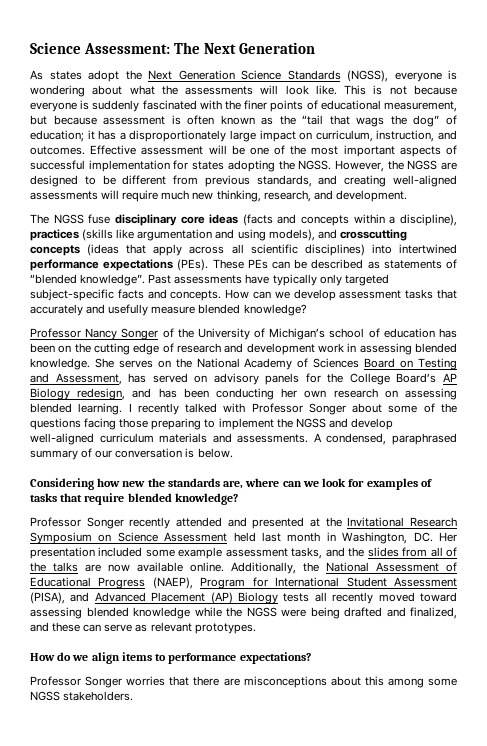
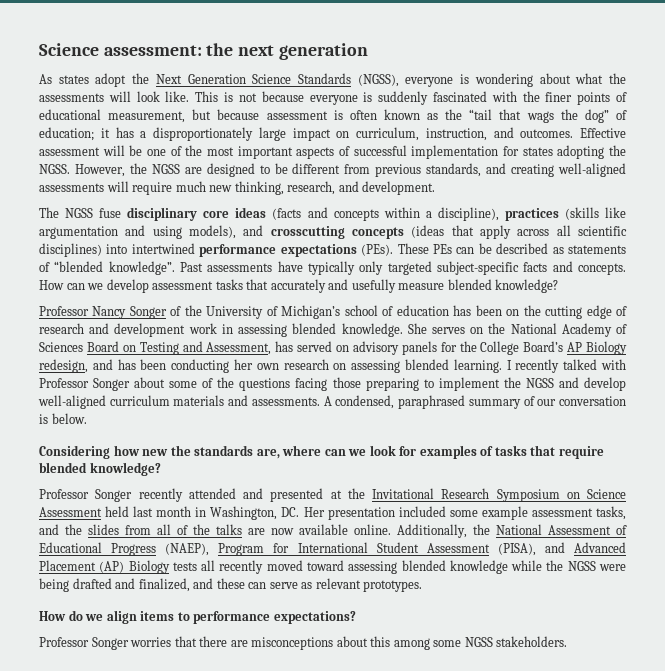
- Science Assessment: The Next Generation
+ Science assessment: the next generation

